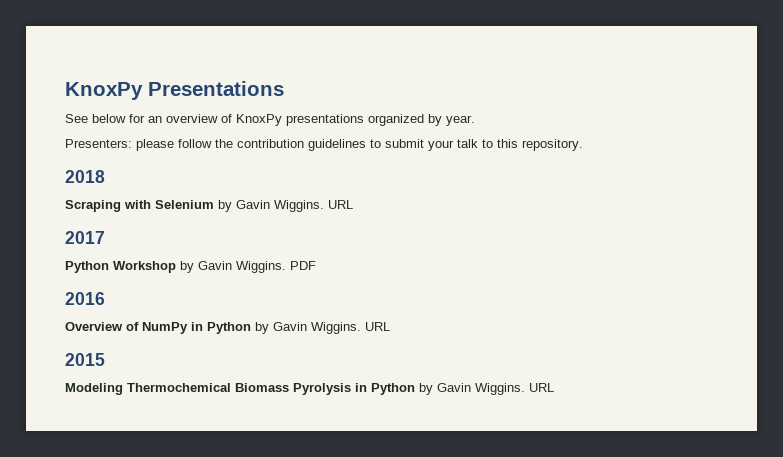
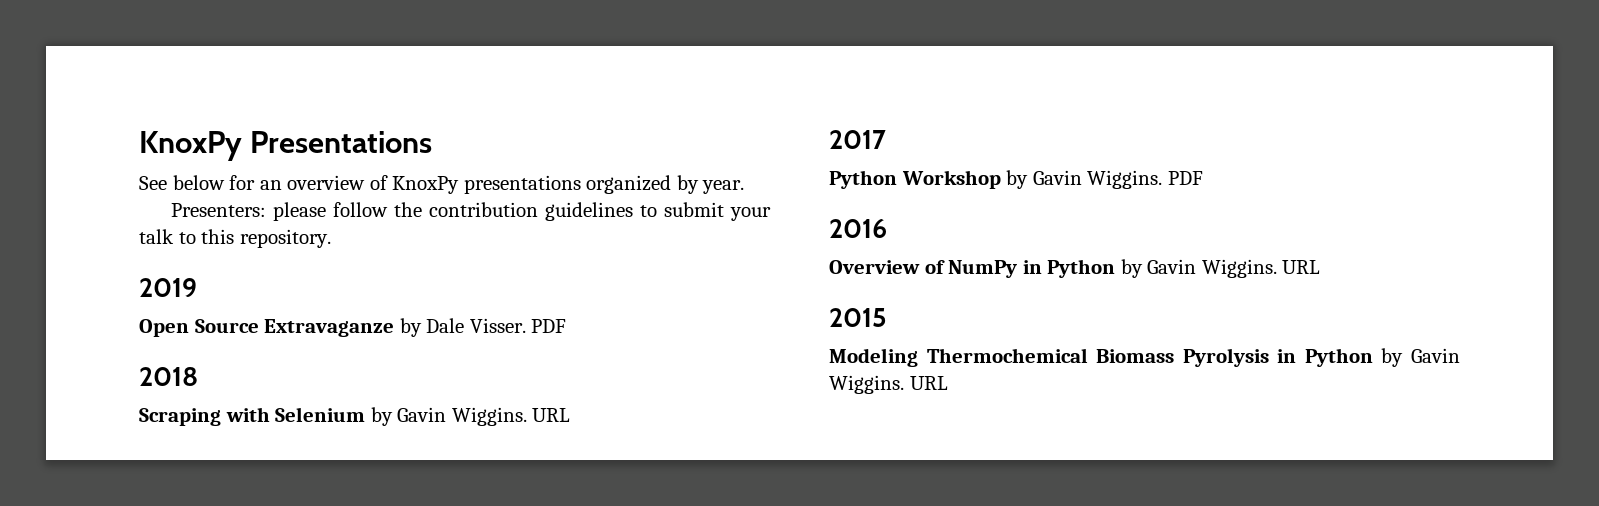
+ 2019
+ Open Source Extravaganze by Dale Visser. PDF

